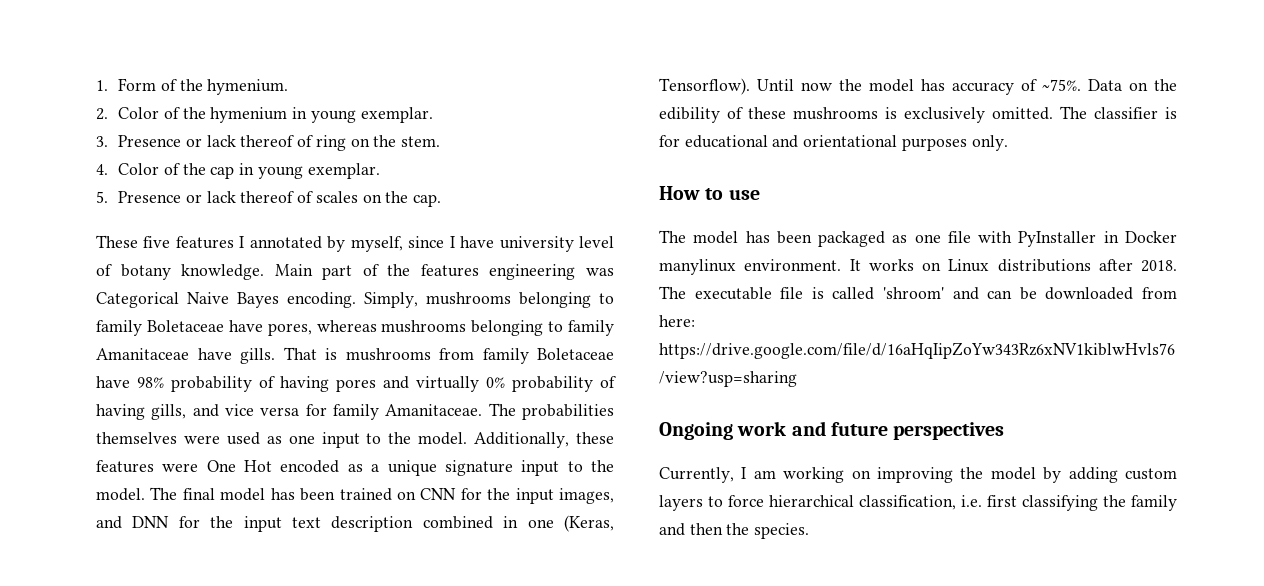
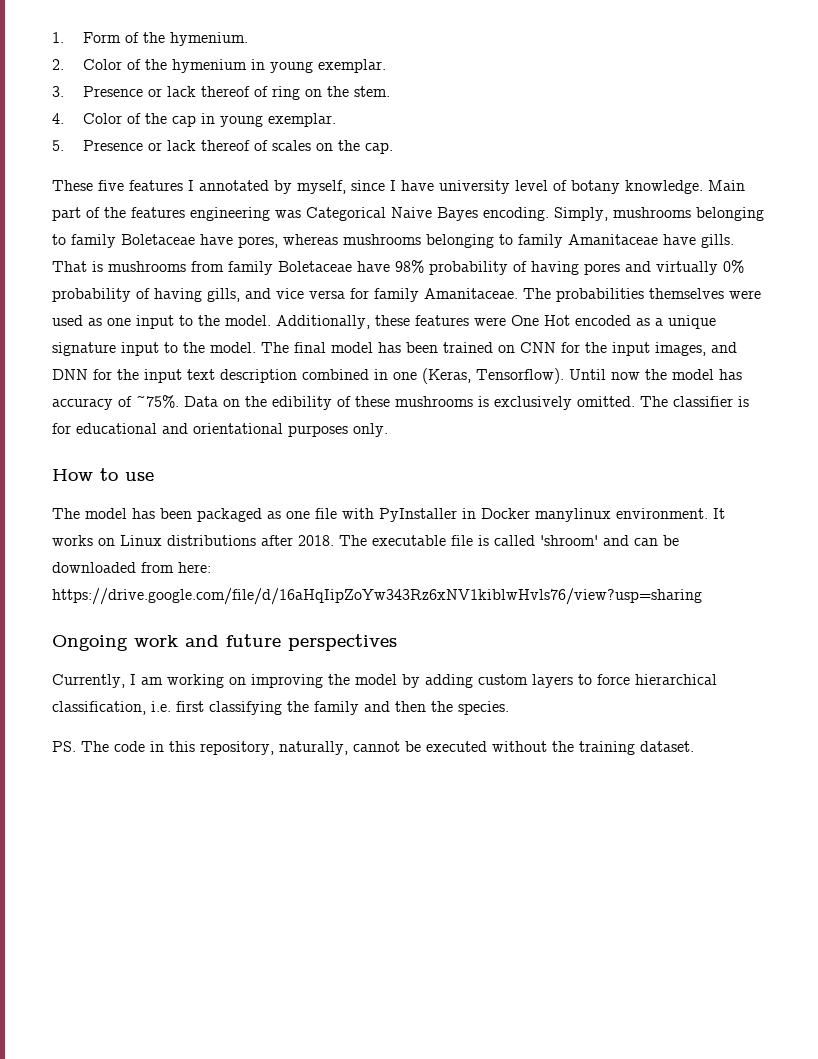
+ PS. The code in this repository, naturally, cannot be executed without the training dataset.

